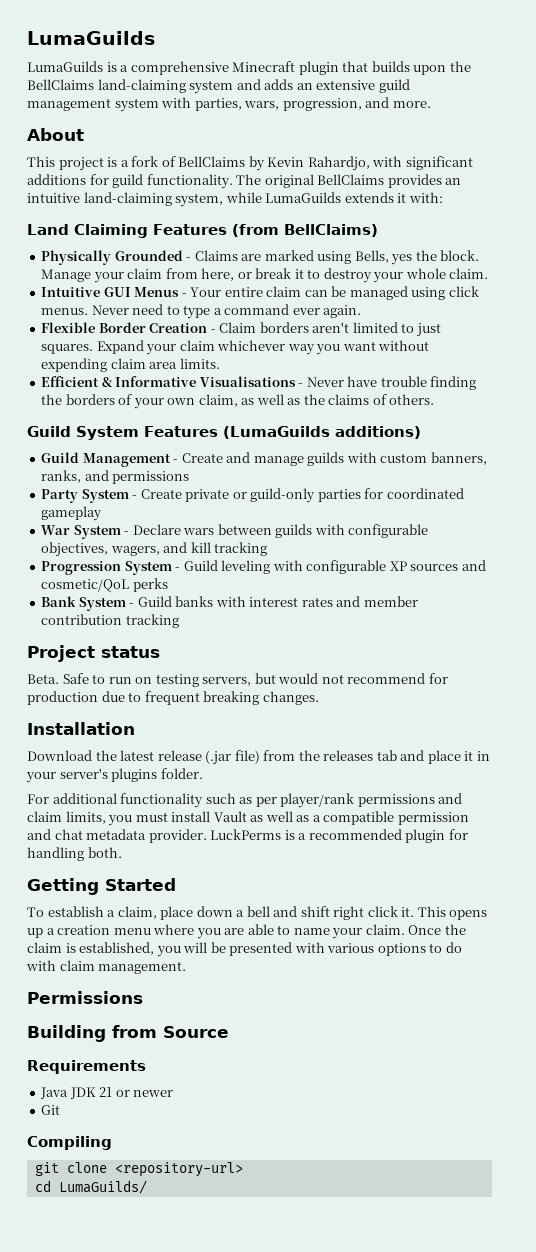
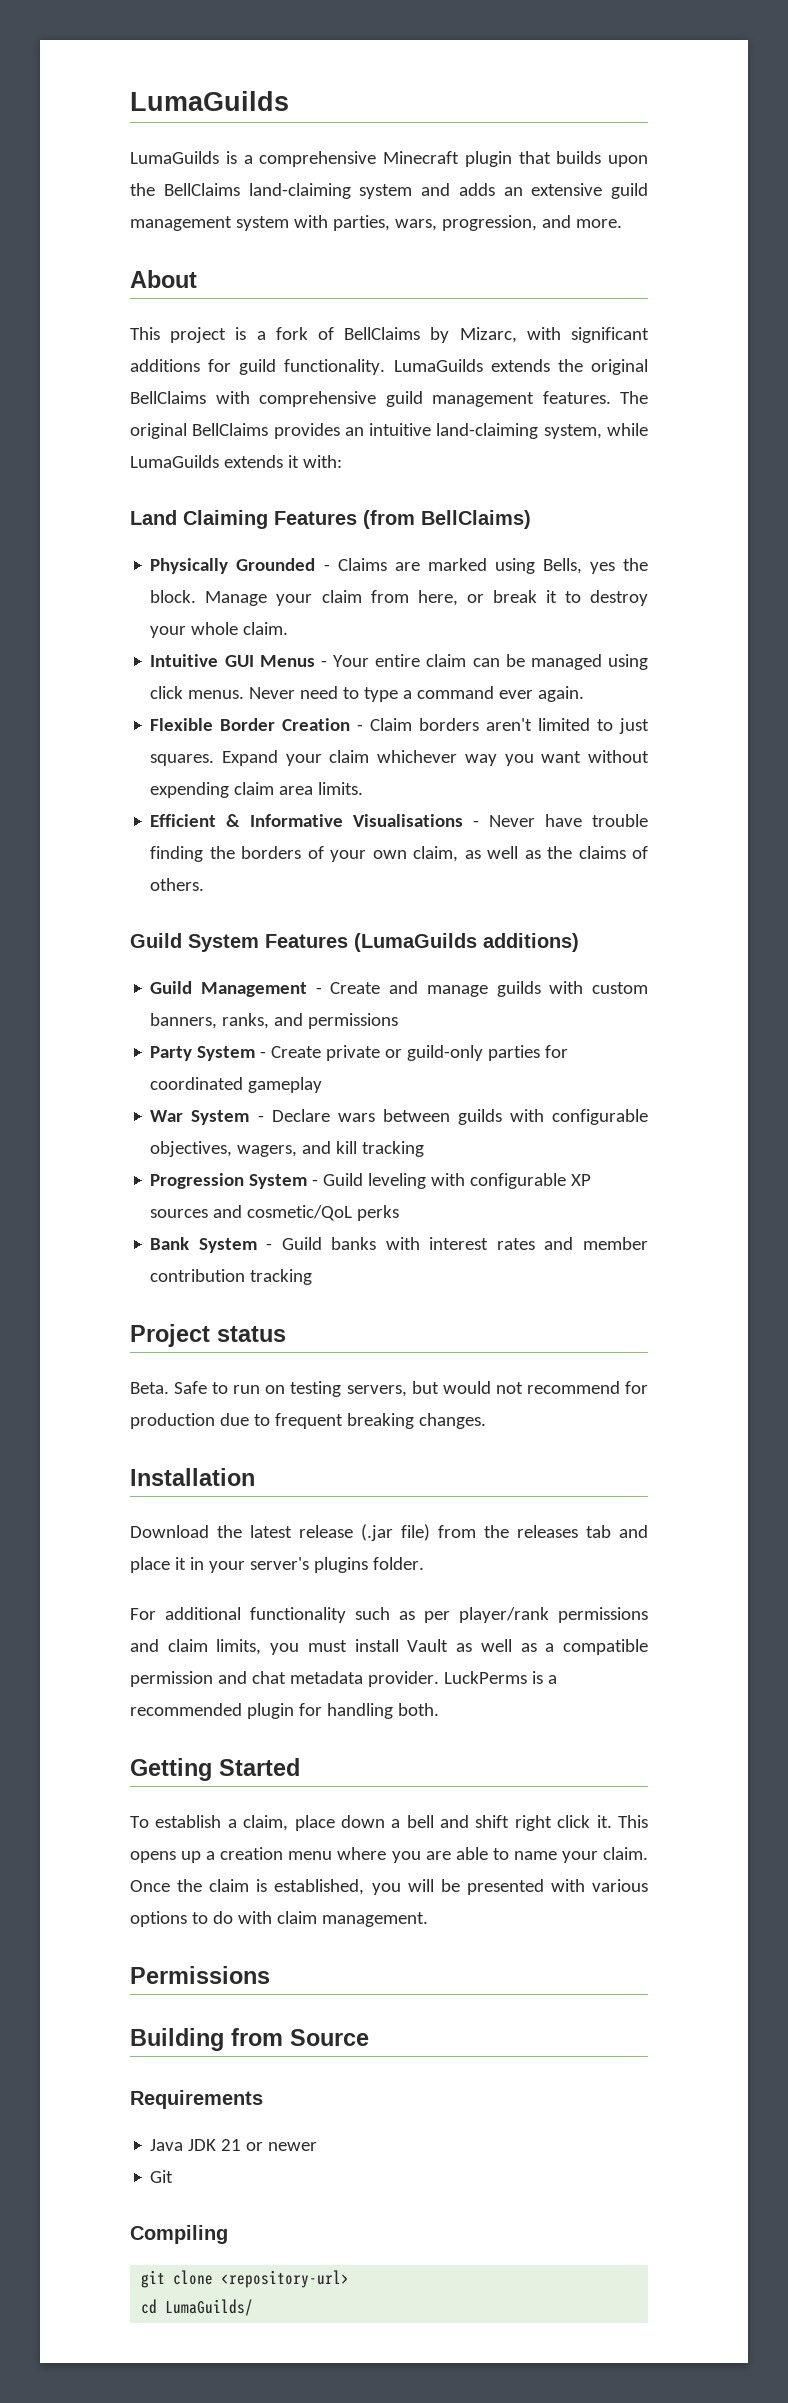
- This project is a fork of BellClaims by Kevin Rahardjo, with significant additions for guild functionality.
+ This project is a fork of BellClaims by Mizarc, with significant additions for guild functionality.
+ LumaGuilds extends the original BellClaims with comprehensive guild management features.

